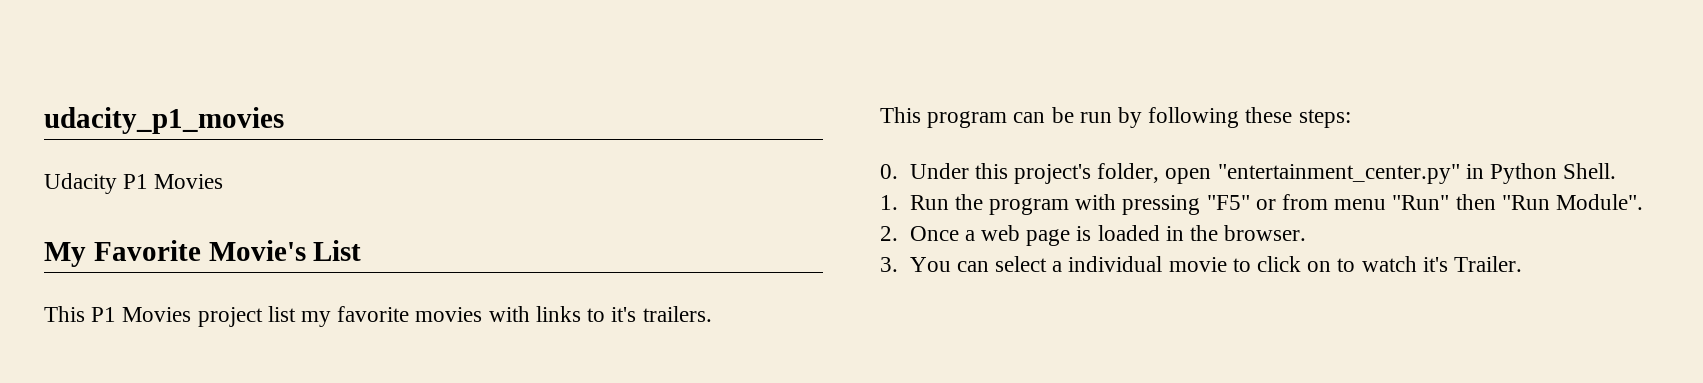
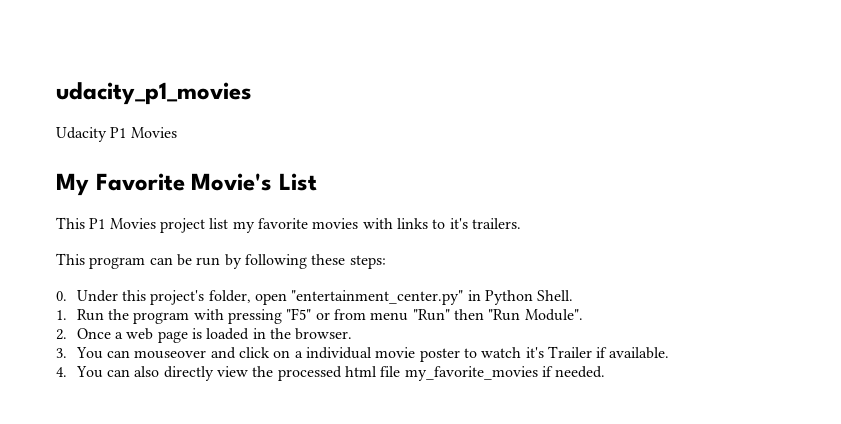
- 3. You can select a individual movie to click on to watch it's Trailer.
+ 3. You can mouseover and click on a individual movie poster to watch it's Trailer if available.
+ 4. You can also directly view the processed html file my_favorite_movies if needed.

